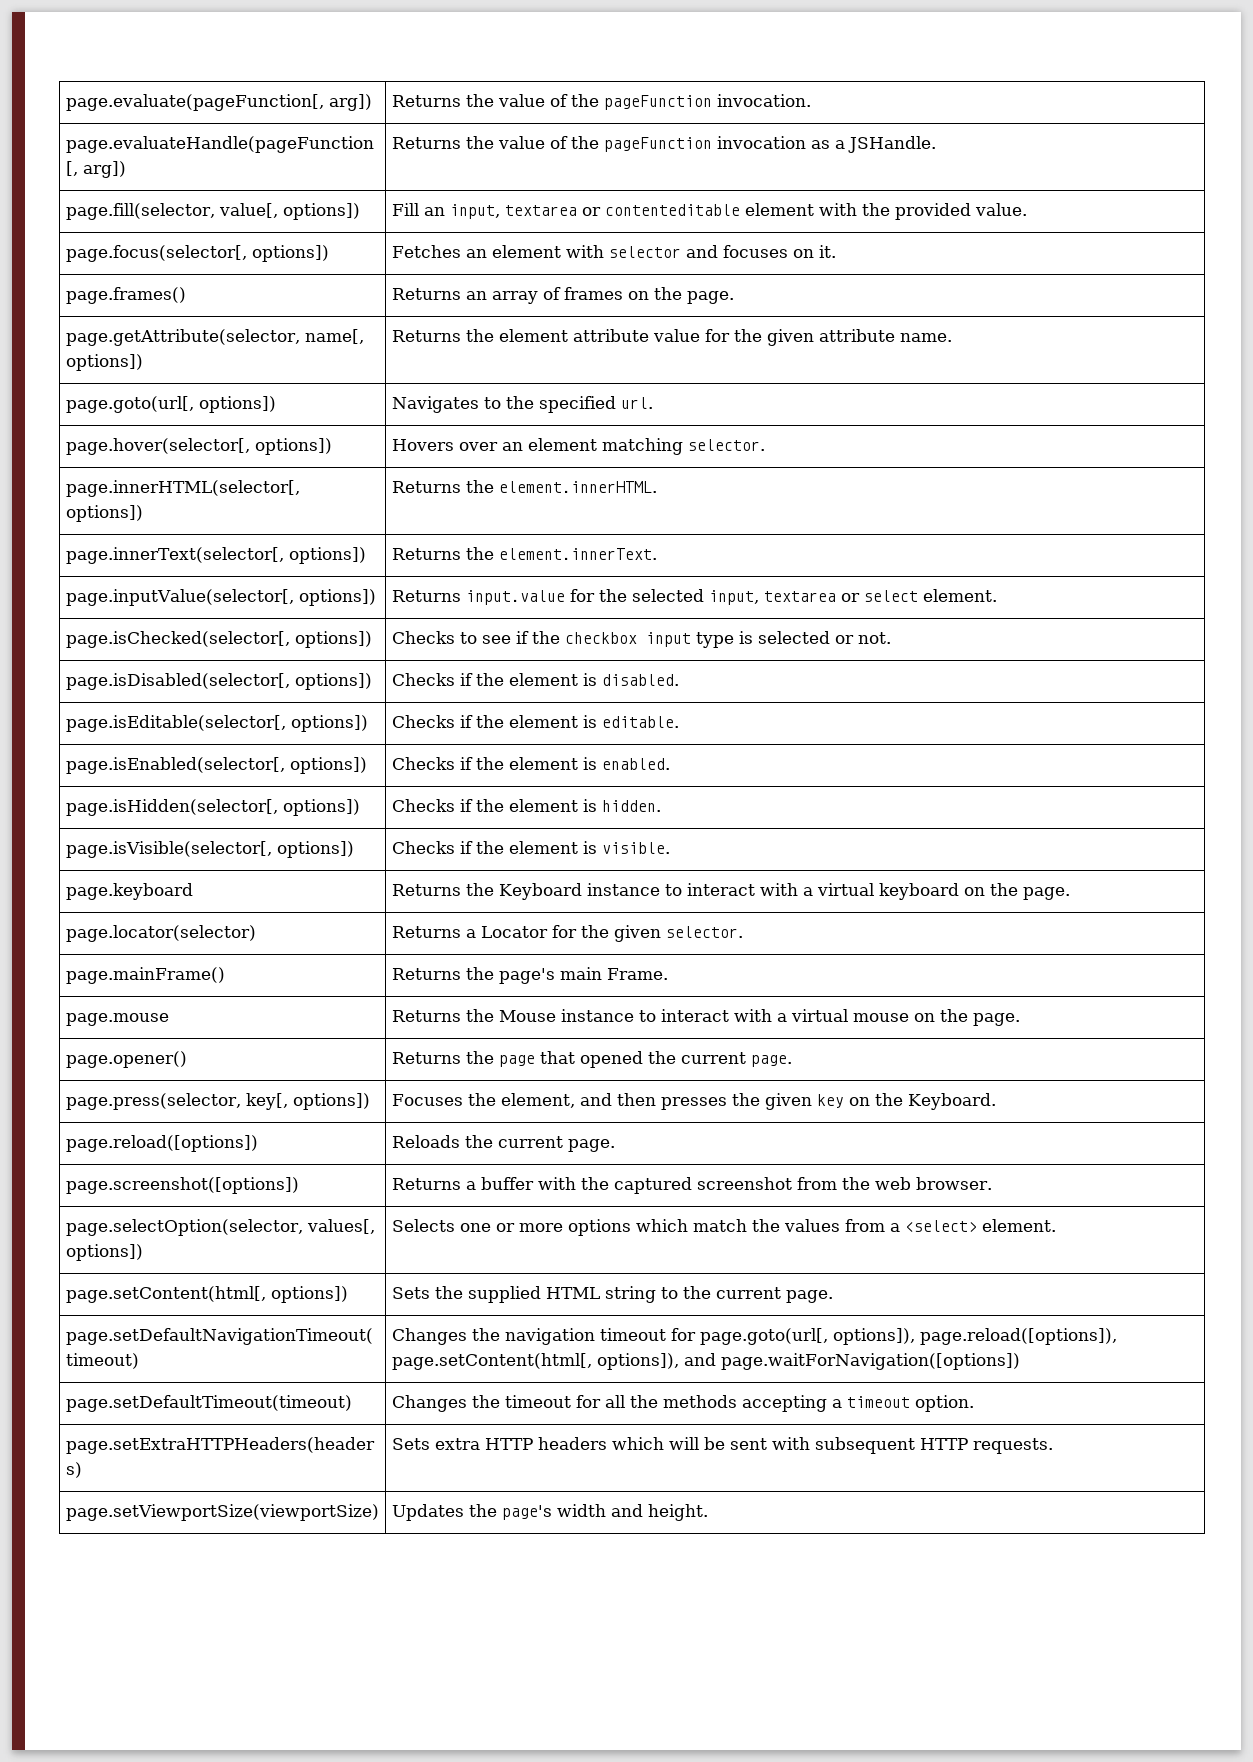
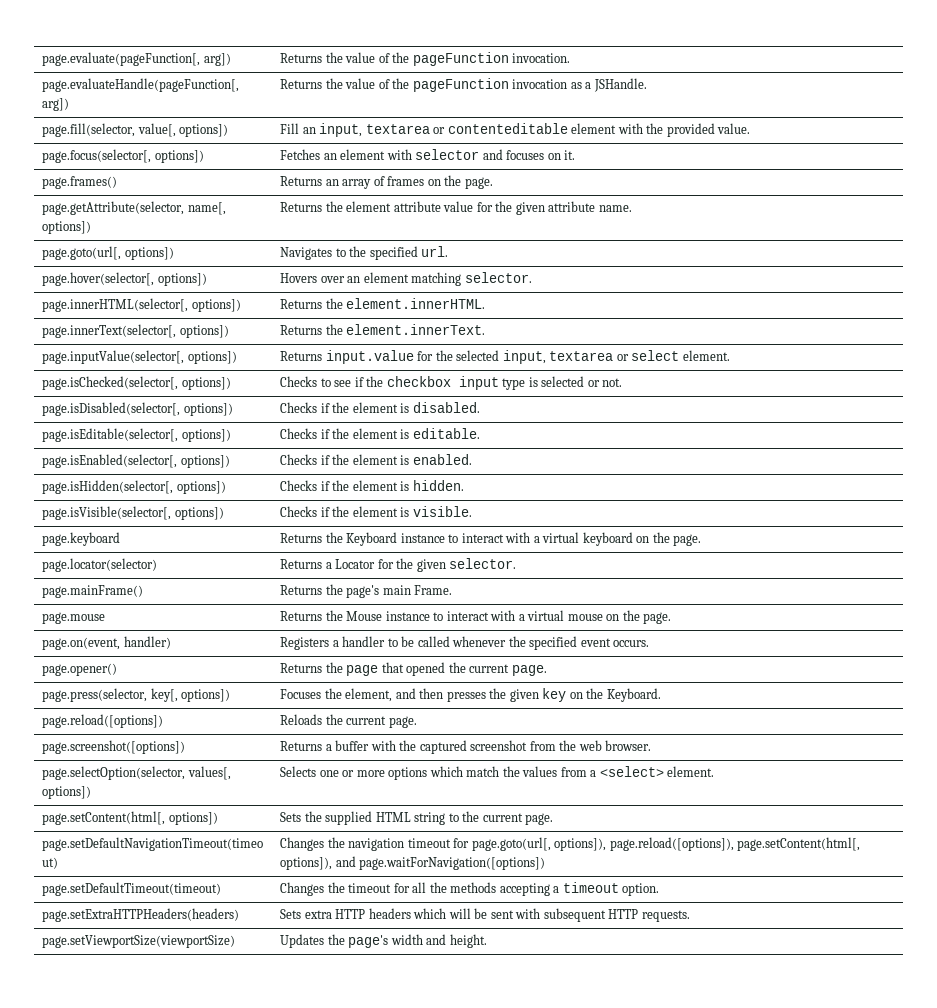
+ page.on(event, handler) | Registers a handler to be called whenever the specified event occurs.

